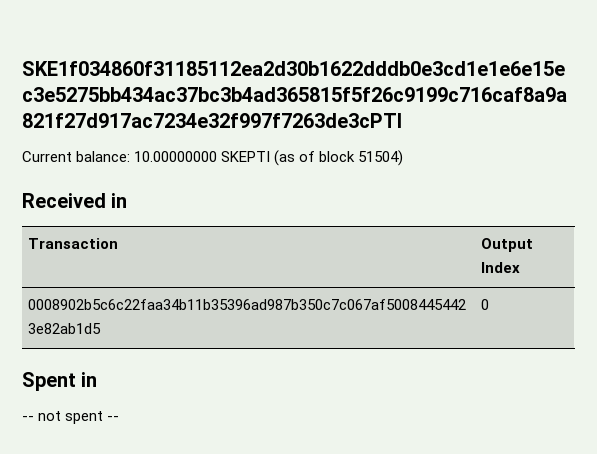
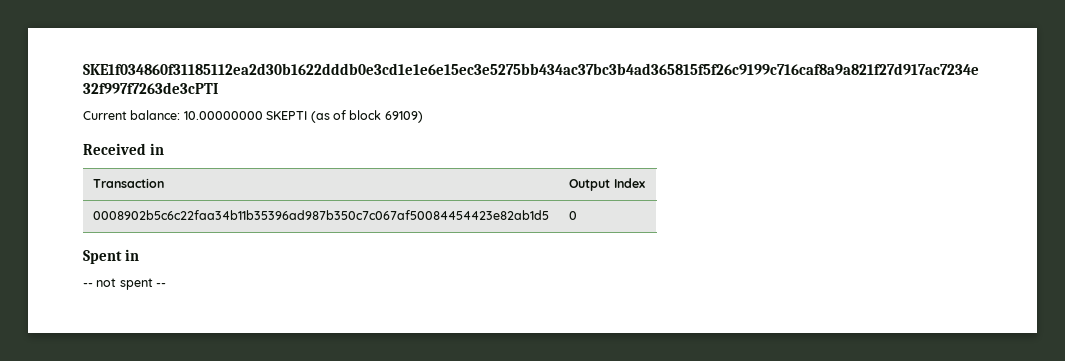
- Current balance: 10.00000000 SKEPTI (as of block 51504)
+ Current balance: 10.00000000 SKEPTI (as of block 69109)

